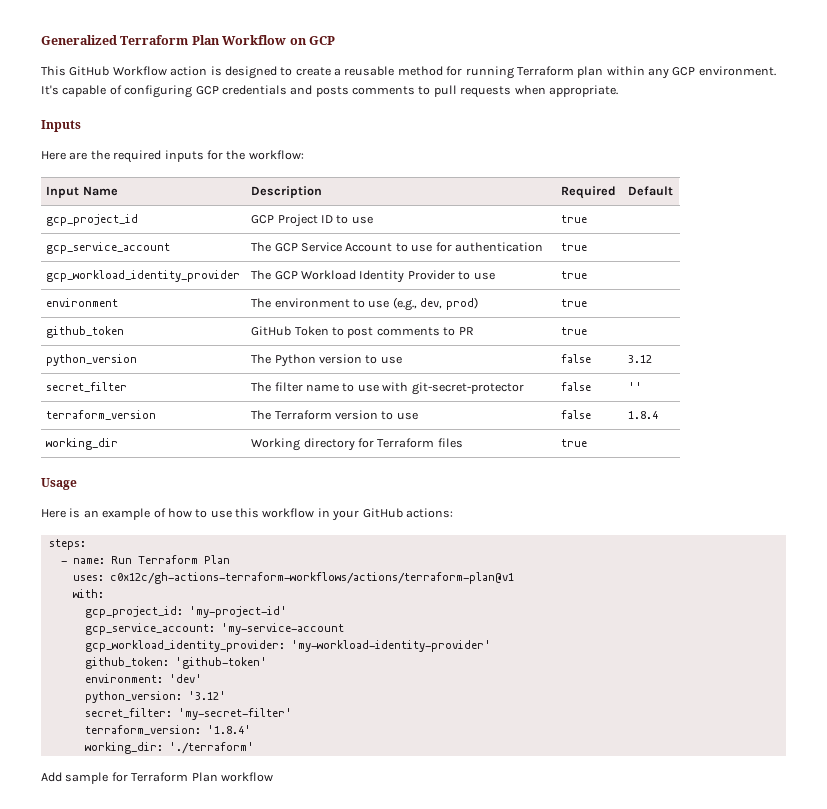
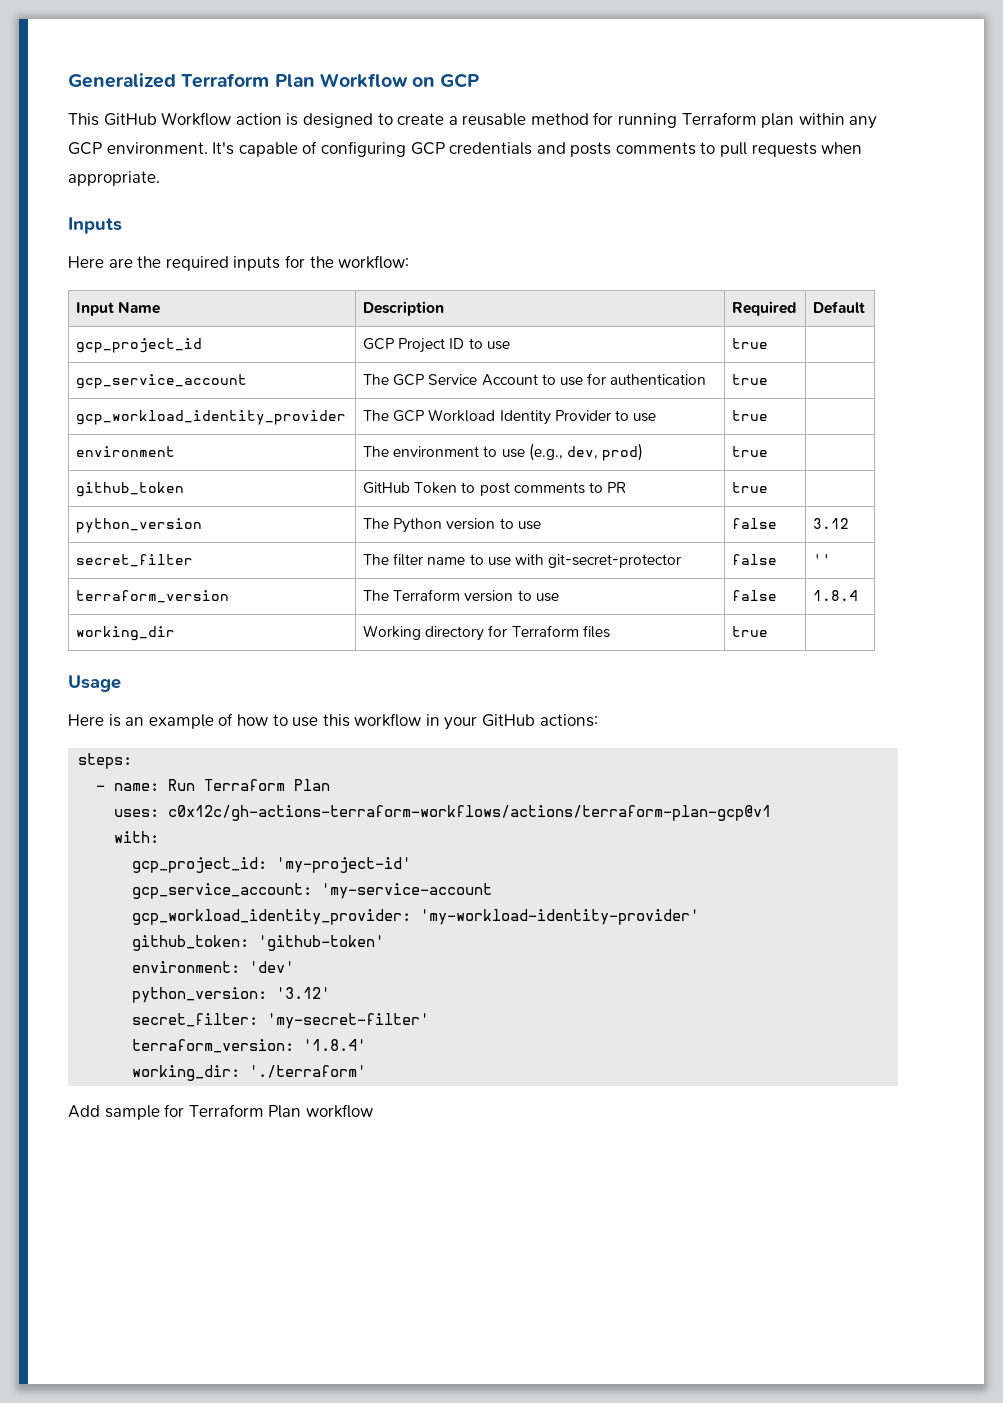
- uses: c0x12c/gh-actions-terraform-workflows/actions/terraform-plan@v1
+ uses: c0x12c/gh-actions-terraform-workflows/actions/terraform-plan-gcp@v1

